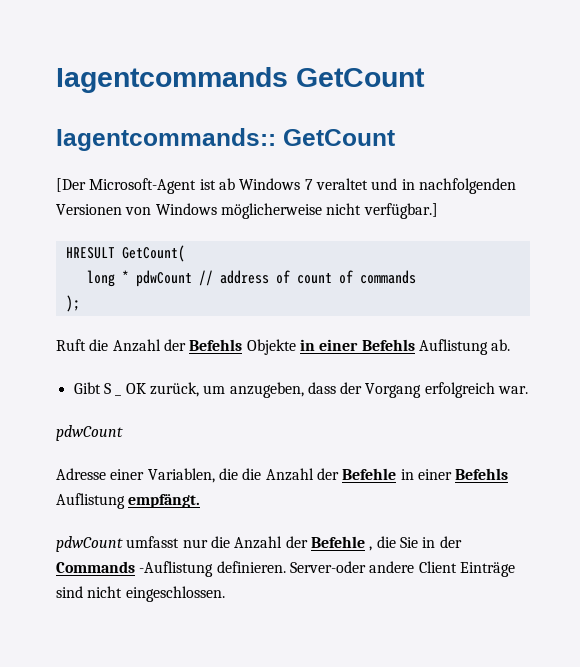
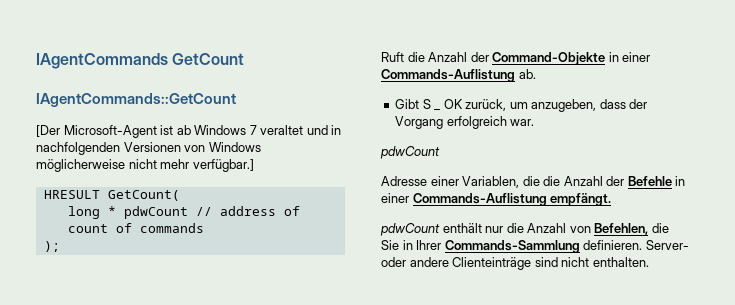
- Iagentcommands GetCount
- Iagentcommands:: GetCount
+ IAgentCommands GetCount
+ IAgentCommands::GetCount
- [Der Microsoft-Agent ist ab Windows 7 veraltet und in nachfolgenden Versionen von Windows möglicherweise nicht verfügbar.]
+ [Der Microsoft-Agent ist ab Windows 7 veraltet und in nachfolgenden Versionen von Windows möglicherweise nicht mehr verfügbar.]
- Ruft die Anzahl der Befehls Objekte in einer Befehls Auflistung ab.
+ Ruft die Anzahl der Command-Objekte in einer Commands-Auflistung ab.
- Adresse einer Variablen, die die Anzahl der Befehle in einer Befehls Auflistung empfängt.
+ Adresse einer Variablen, die die Anzahl der Befehle in einer Commands-Auflistung empfängt.
- pdwCount umfasst nur die Anzahl der Befehle , die Sie in der Commands -Auflistung definieren. Server-oder andere Client Einträge sind nicht eingeschlossen.
+ pdwCount enthält nur die Anzahl von Befehlen, die Sie in Ihrer Commands-Sammlung definieren. Server- oder andere Clienteinträge sind nicht enthalten.

